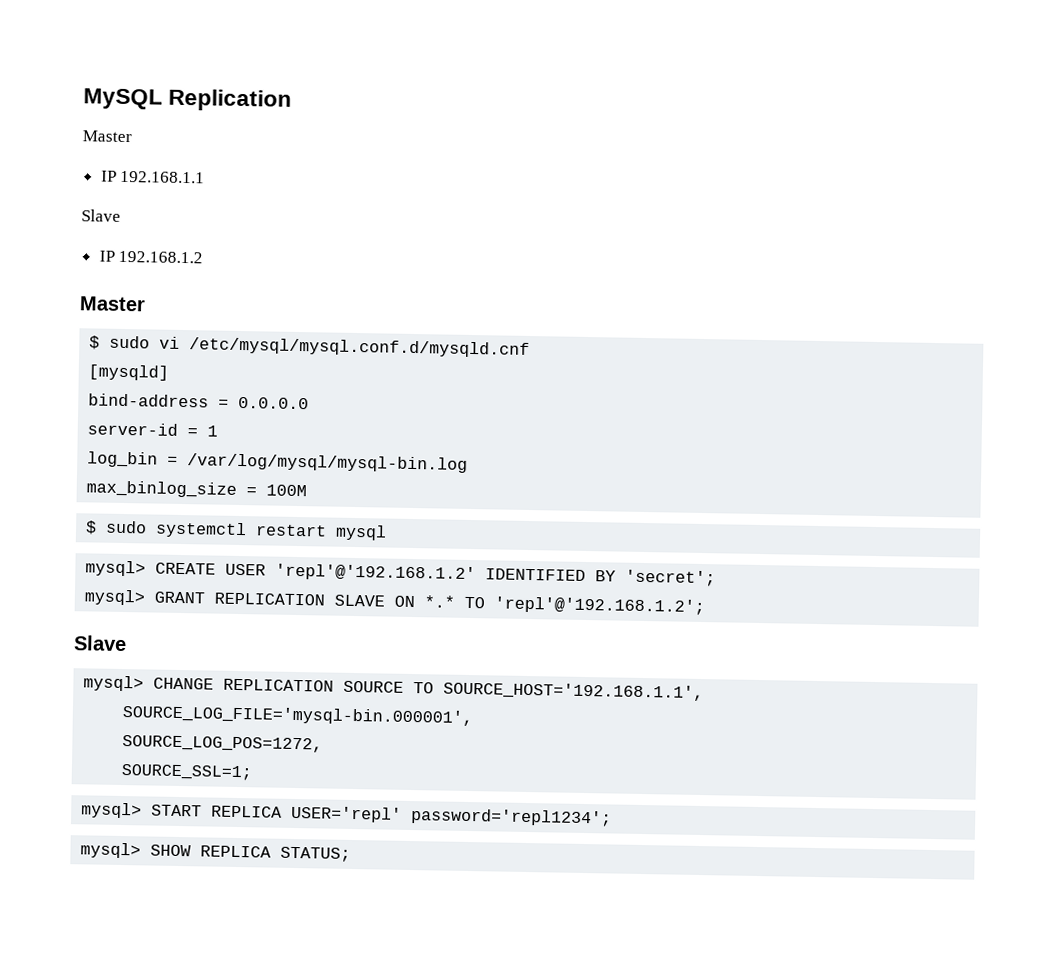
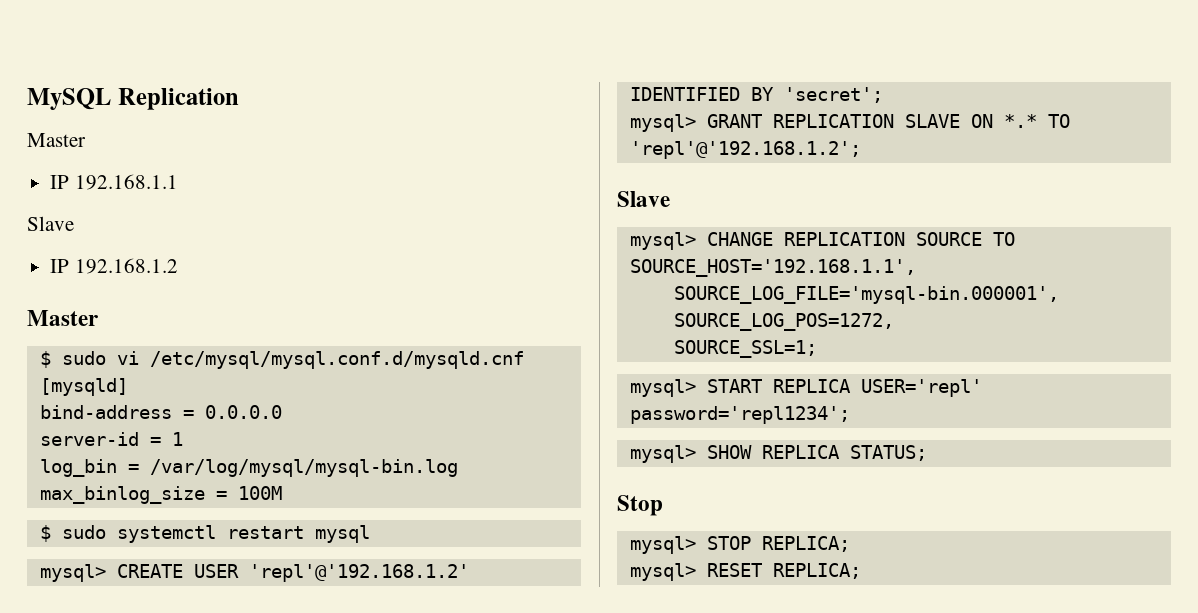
+ Stop
+ mysql> STOP REPLICA;
+ mysql> RESET REPLICA;

